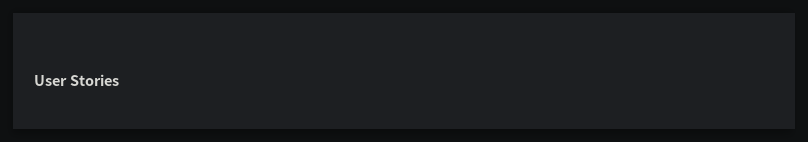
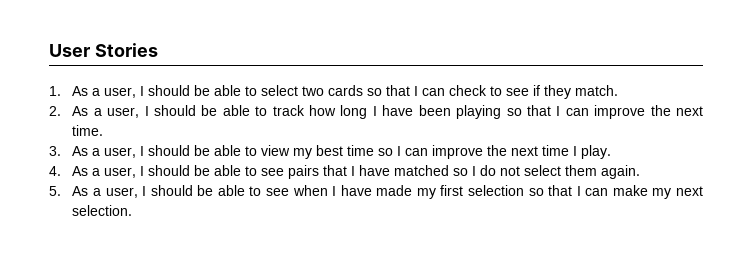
+ 1. As a user, I should be able to select two cards so that I can check to see if they match.
+ 2. As a user, I should be able to track how long I have been playing so that I can improve the next time.
+ 3. As a user, I should be able to view my best time so I can improve the next time I play.
+ 4. As a user, I should be able to see pairs that I have matched so I do not select them again.
+ 5. As a user, I should be able to see when I have made my first selection so that I can make my next selection.

